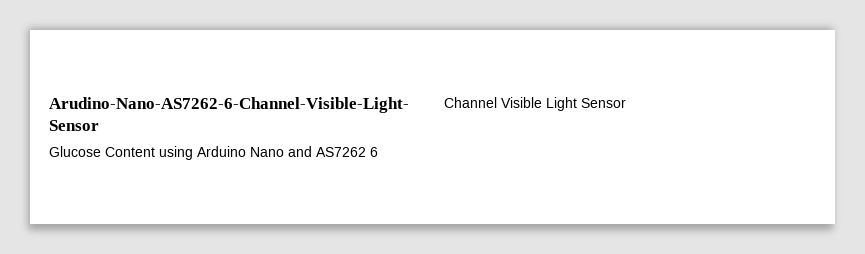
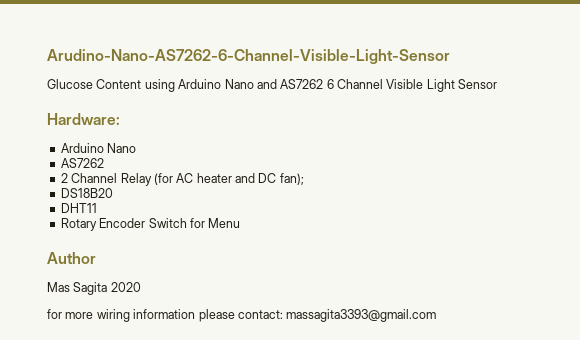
+ Hardware:
+ Arduino Nano
+ AS7262
+ 2 Channel Relay (for AC heater and DC fan);
+ DS18B20
+ DHT11
+ Rotary Encoder Switch for Menu
+ Author
+ Mas Sagita 2020
+ for more wiring information please contact: massagita3393@gmail.com

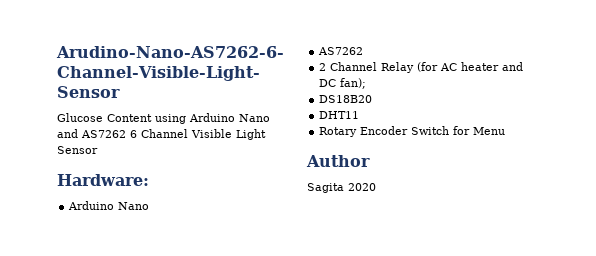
- Mas Sagita 2020
+ Sagita 2020
- for more wiring information please contact: massagita3393@gmail.com

